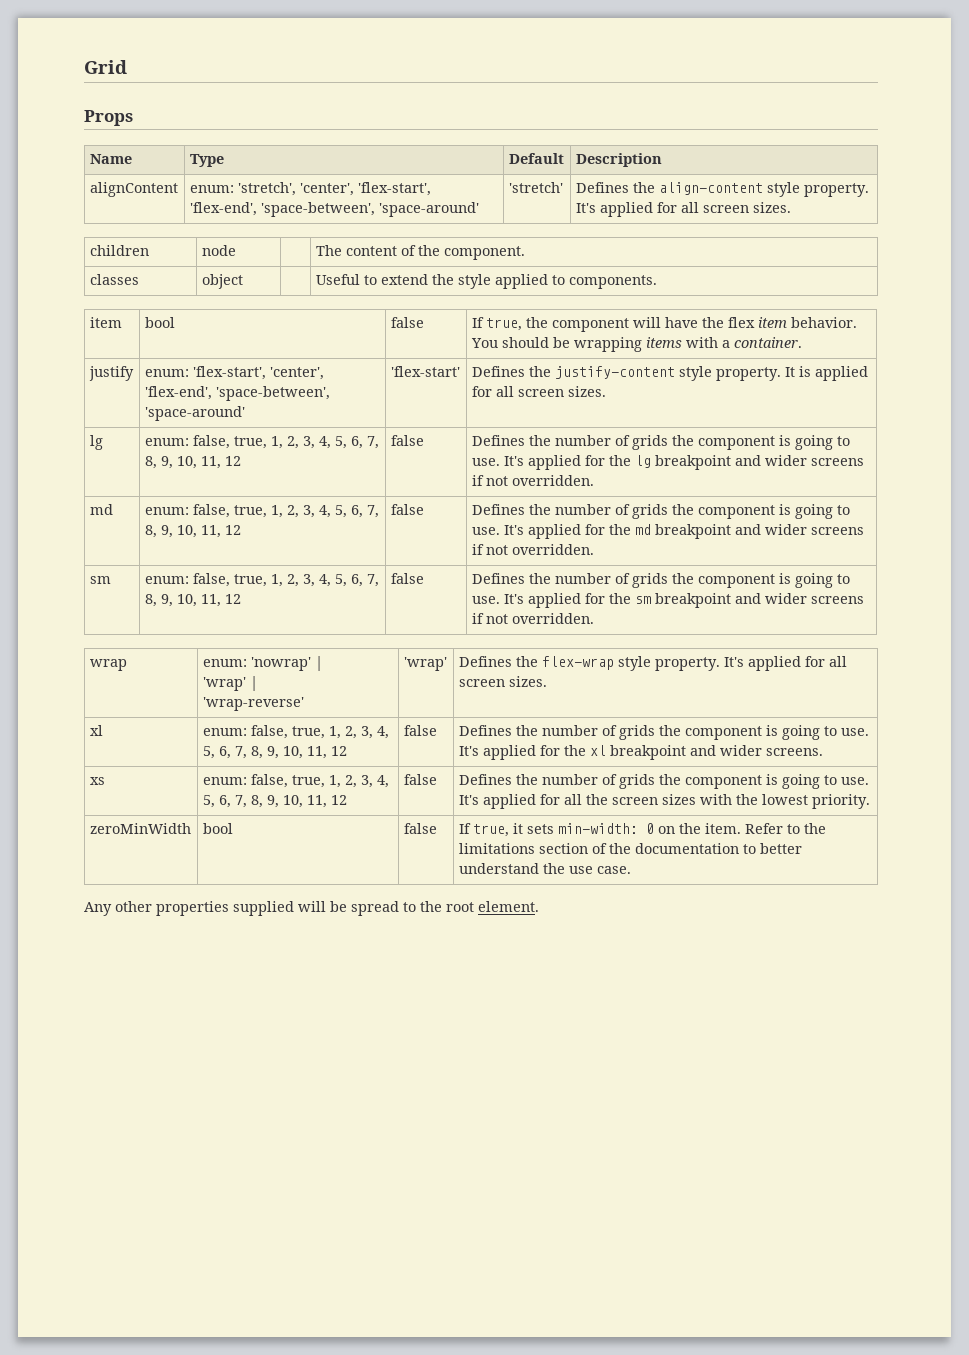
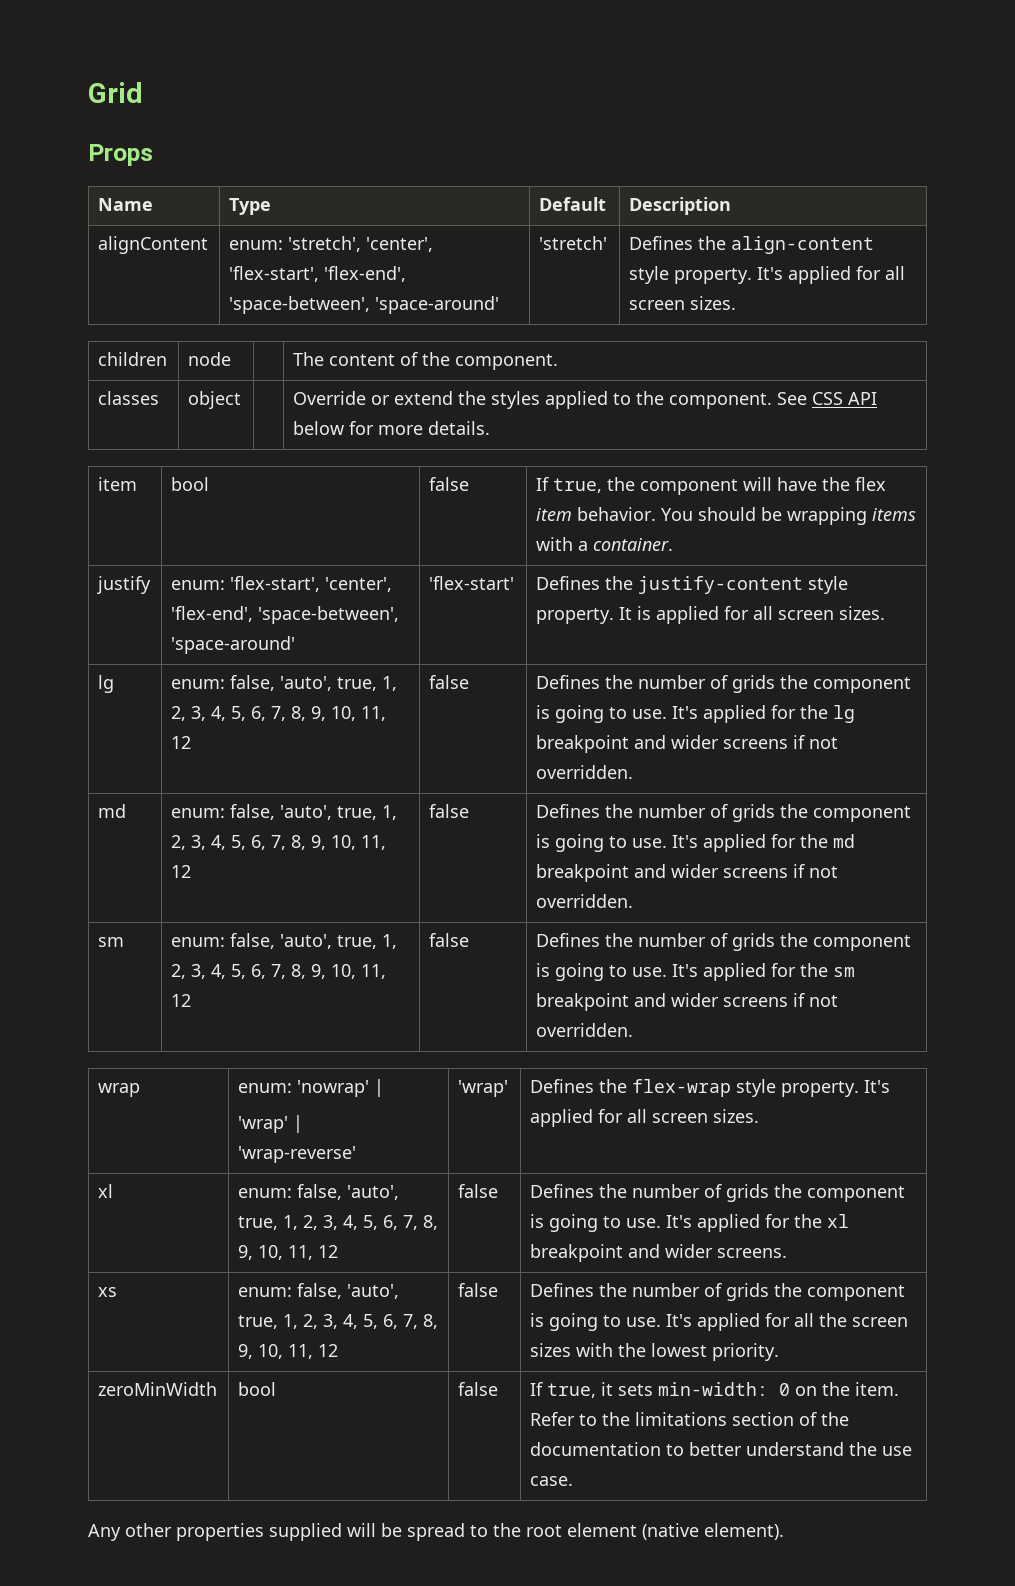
- classes | object | | Useful to extend the style applied to components.
+ classes | object | | Override or extend the styles applied to the component. See CSS API below for more details.
- lg | enum: false, true, 1, 2, 3, 4, 5, 6, 7, 8, 9, 10, 11, 12
+ lg | enum: false, 'auto', true, 1, 2, 3, 4, 5, 6, 7, 8, 9, 10, 11, 12
- md | enum: false, true, 1, 2, 3, 4, 5, 6, 7, 8, 9, 10, 11, 12
+ md | enum: false, 'auto', true, 1, 2, 3, 4, 5, 6, 7, 8, 9, 10, 11, 12
- sm | enum: false, true, 1, 2, 3, 4, 5, 6, 7, 8, 9, 10, 11, 12
+ sm | enum: false, 'auto', true, 1, 2, 3, 4, 5, 6, 7, 8, 9, 10, 11, 12
- xl | enum: false, true, 1, 2, 3, 4, 5, 6, 7, 8, 9, 10, 11, 12 | false | Defines the number of grids the component is going to use. It's applied for the xl breakpoint and wider screens.
+ xl | enum: false, 'auto', true, 1, 2, 3, 4, 5, 6, 7, 8, 9, 10, 11, 12 | false | Defines the number of grids the component is going to use. It's applied for the xl breakpoint and wider screens.
- xs | enum: false, true, 1, 2, 3, 4, 5, 6, 7, 8, 9, 10, 11, 12 | false | Defines the number of grids the component is going to use. It's applied for all the screen sizes with the lowest priority.
+ xs | enum: false, 'auto', true, 1, 2, 3, 4, 5, 6, 7, 8, 9, 10, 11, 12 | false | Defines the number of grids the component is going to use. It's applied for all the screen sizes with the lowest priority.
- Any other properties supplied will be spread to the root element.
+ Any other properties supplied will be spread to the root element (native element).

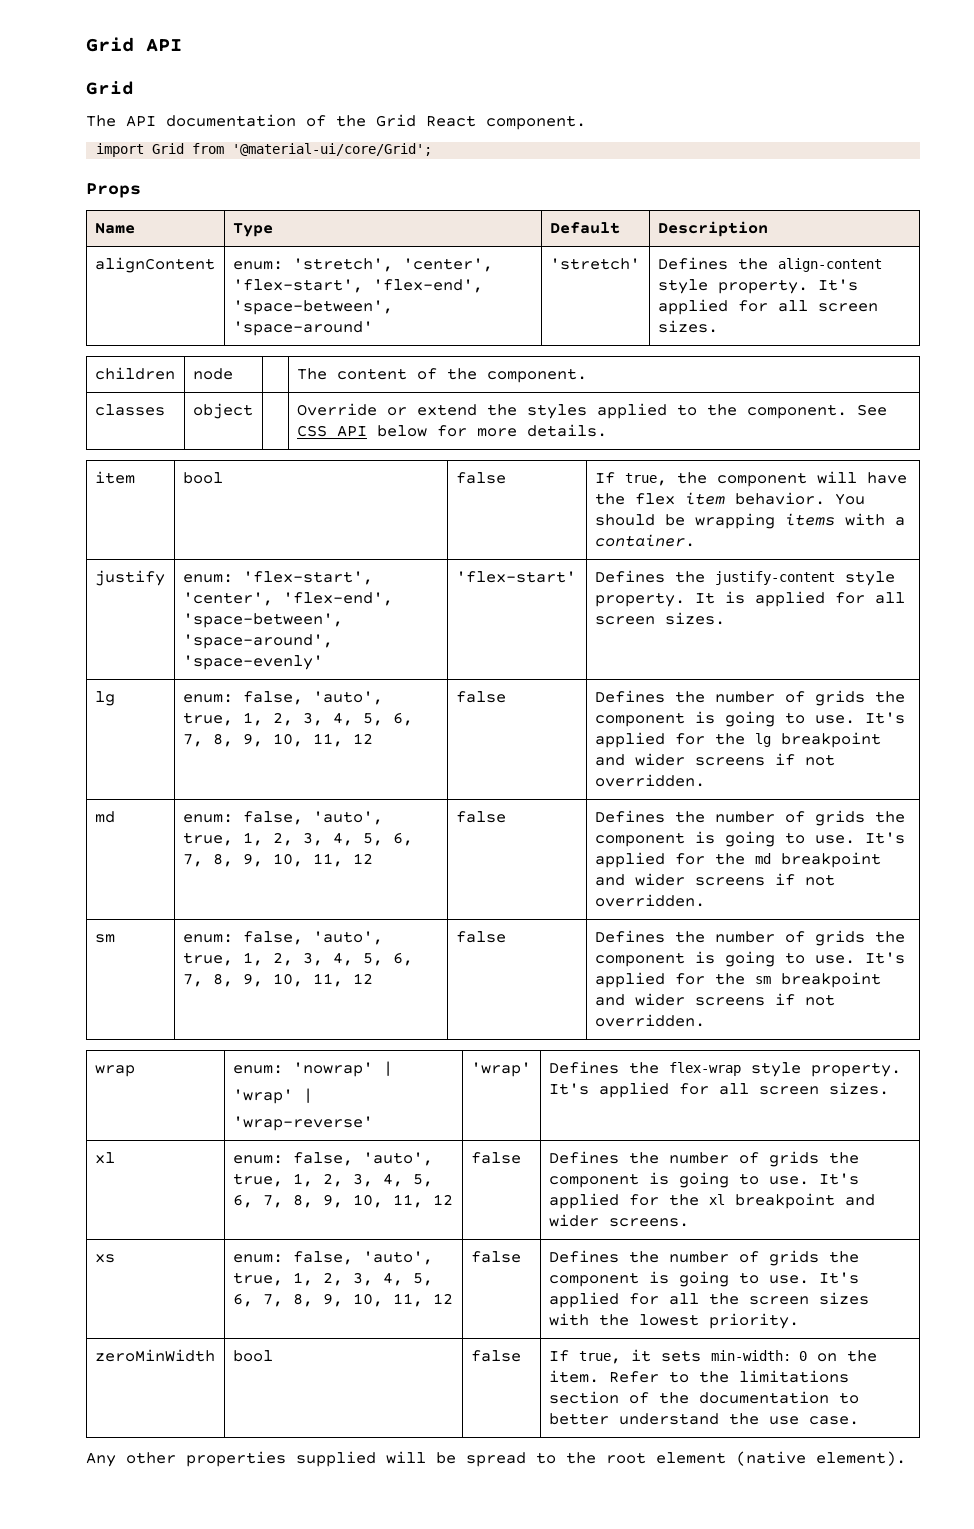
+ Grid API
  Grid
+ The API documentation of the Grid React component.
+ import Grid from '@material-ui/core/Grid';
- justify | enum: 'flex-start', 'center', 'flex-end', 'space-between', 'space-around' | 'flex-start' | Defines the justify-content style property. It is applied for all screen sizes.
+ justify | enum: 'flex-start', 'center', 'flex-end', 'space-between', 'space-around', 'space-evenly' | 'flex-start' | Defines the justify-content style property. It is applied for all screen sizes.

